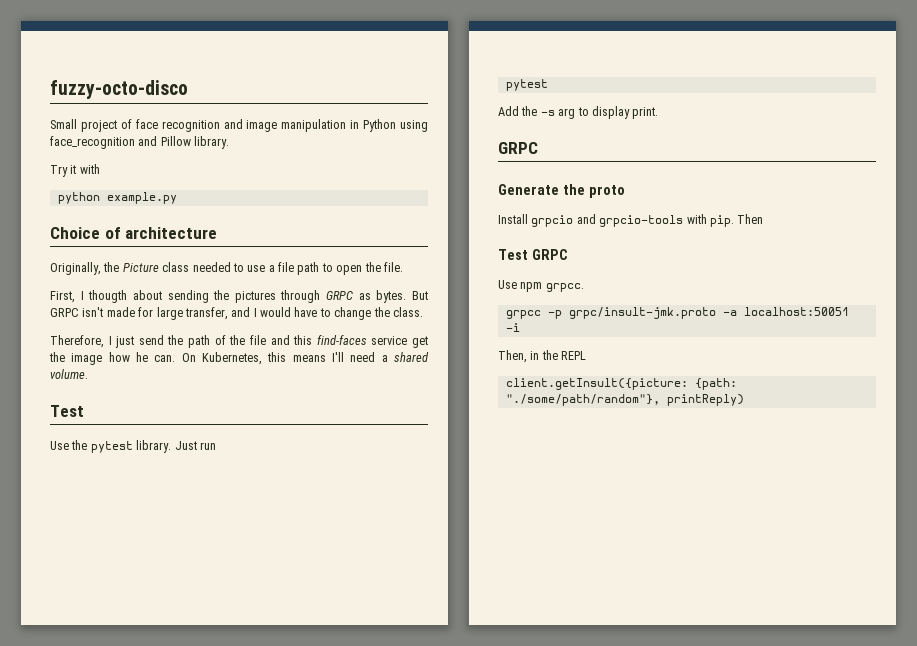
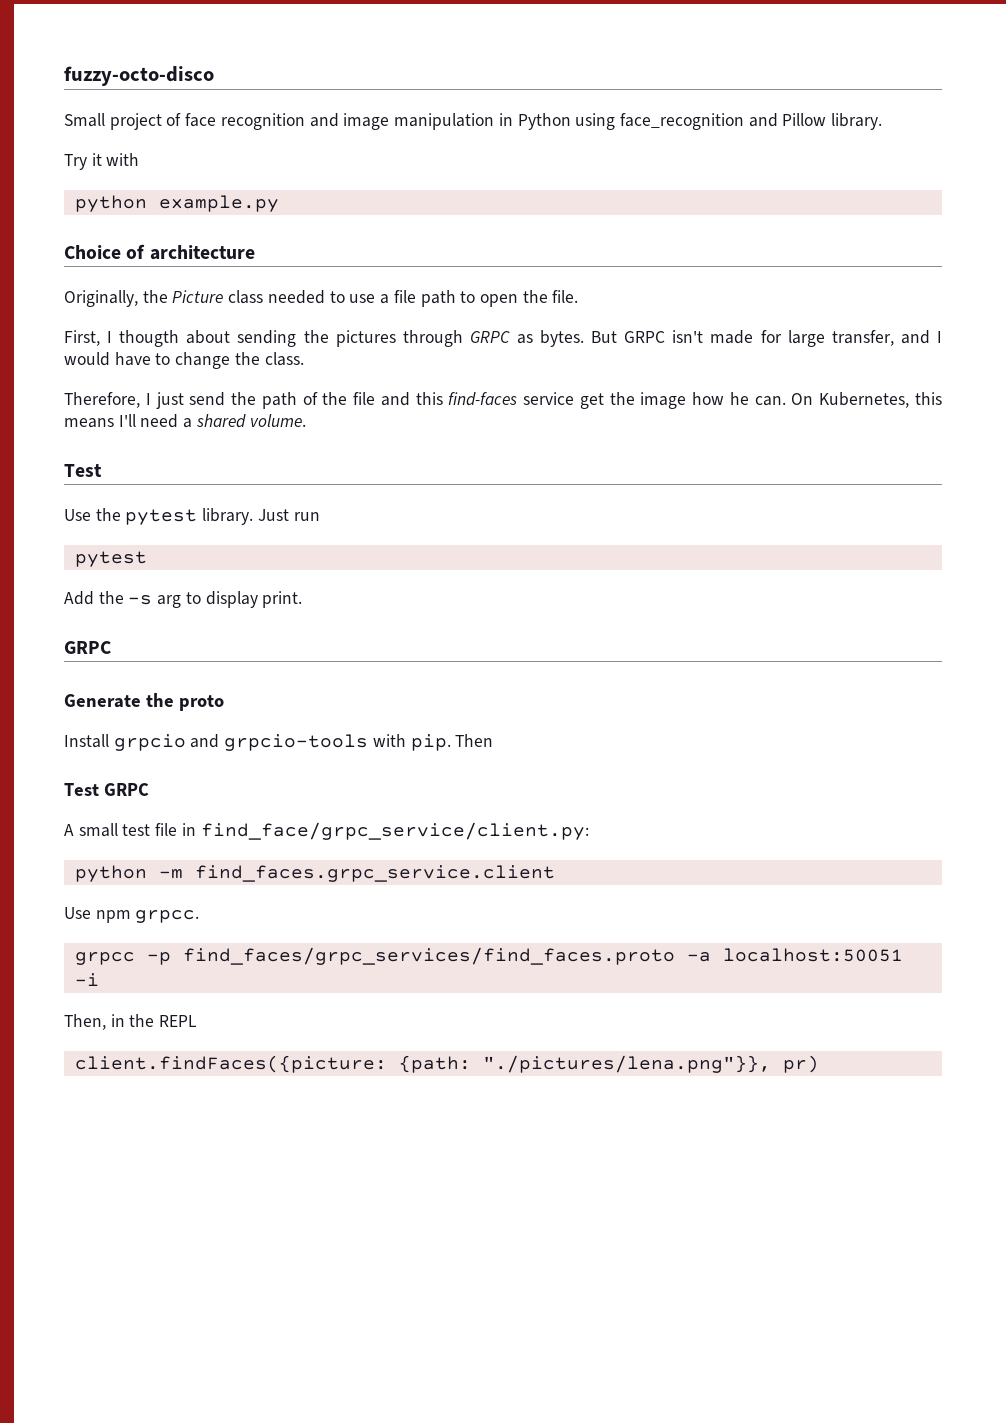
+ A small test file in find_face/grpc_service/client.py:
+ python -m find_faces.grpc_service.client
- grpcc -p grpc/insult-jmk.proto -a localhost:50051 -i
+ grpcc -p find_faces/grpc_services/find_faces.proto -a localhost:50051 -i
- client.getInsult({picture: {path: "./some/path/random"}, printReply)
+ client.findFaces({picture: {path: "./pictures/lena.png"}}, pr)

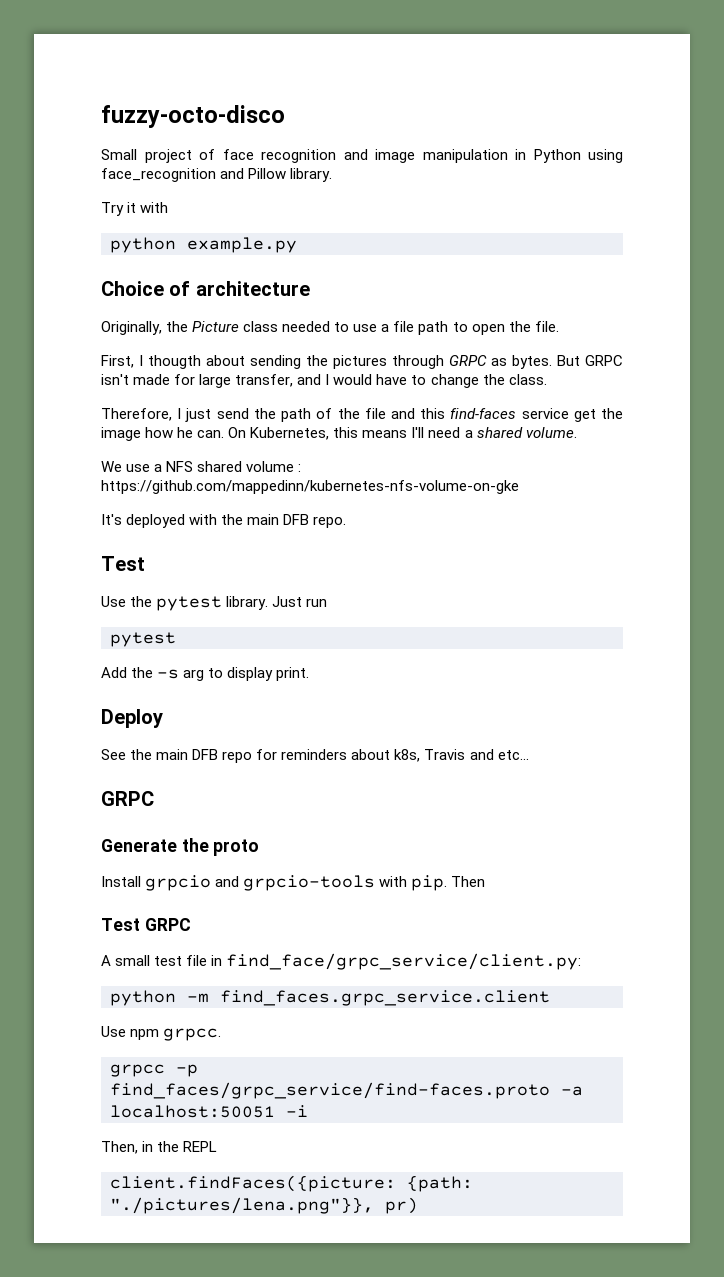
+ We use a NFS shared volume : https://github.com/mappedinn/kubernetes-nfs-volume-on-gke
+ It's deployed with the main DFB repo.
+ Deploy
+ See the main DFB repo for reminders about k8s, Travis and etc...
- grpcc -p find_faces/grpc_services/find_faces.proto -a localhost:50051 -i
+ grpcc -p find_faces/grpc_service/find-faces.proto -a localhost:50051 -i

